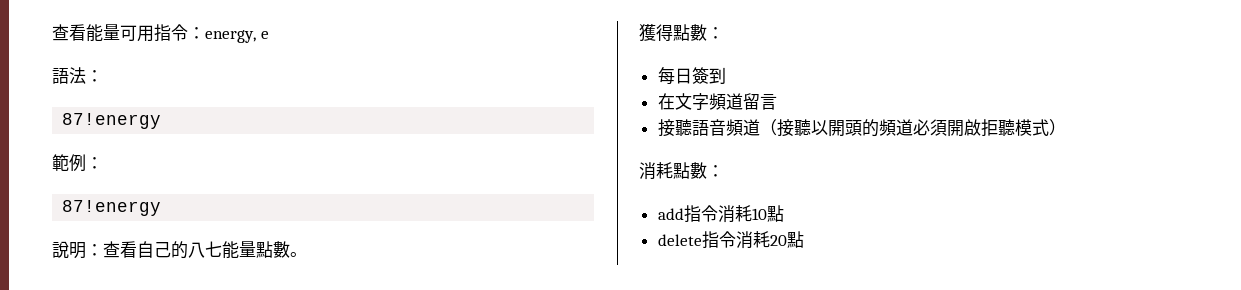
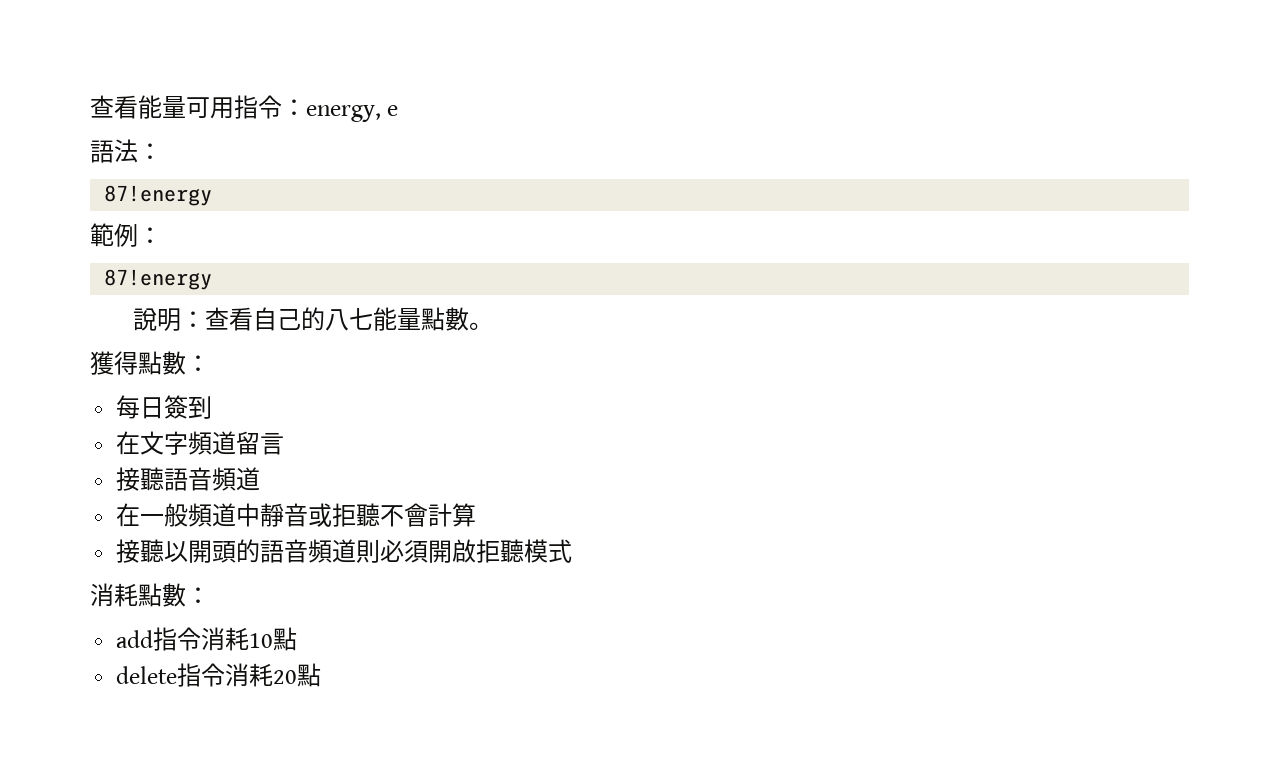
- 接聽語音頻道（接聽以開頭的頻道必須開啟拒聽模式）
+ 接聽語音頻道
+ 在一般頻道中靜音或拒聽不會計算
+ 接聽以開頭的語音頻道則必須開啟拒聽模式

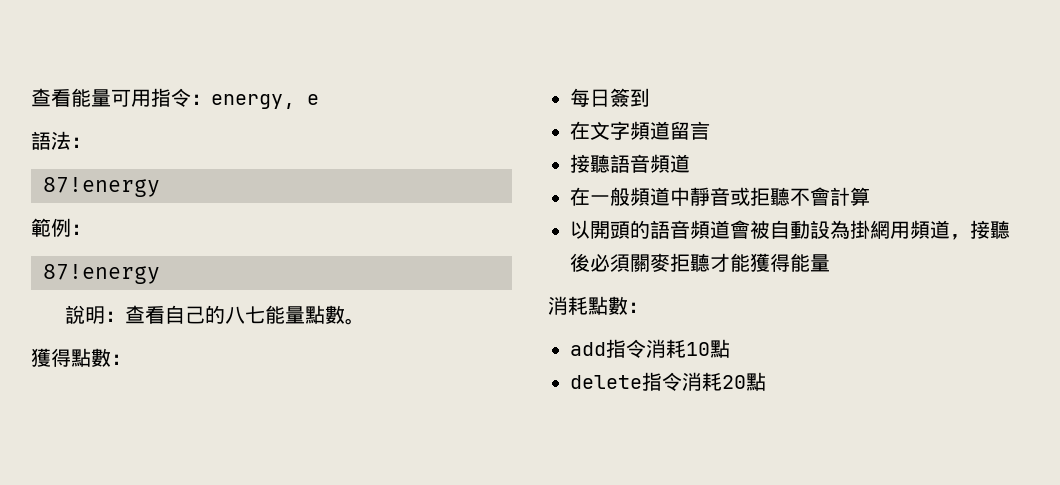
- 接聽以開頭的語音頻道則必須開啟拒聽模式
+ 以開頭的語音頻道會被自動設為掛網用頻道，接聽後必須關麥拒聽才能獲得能量

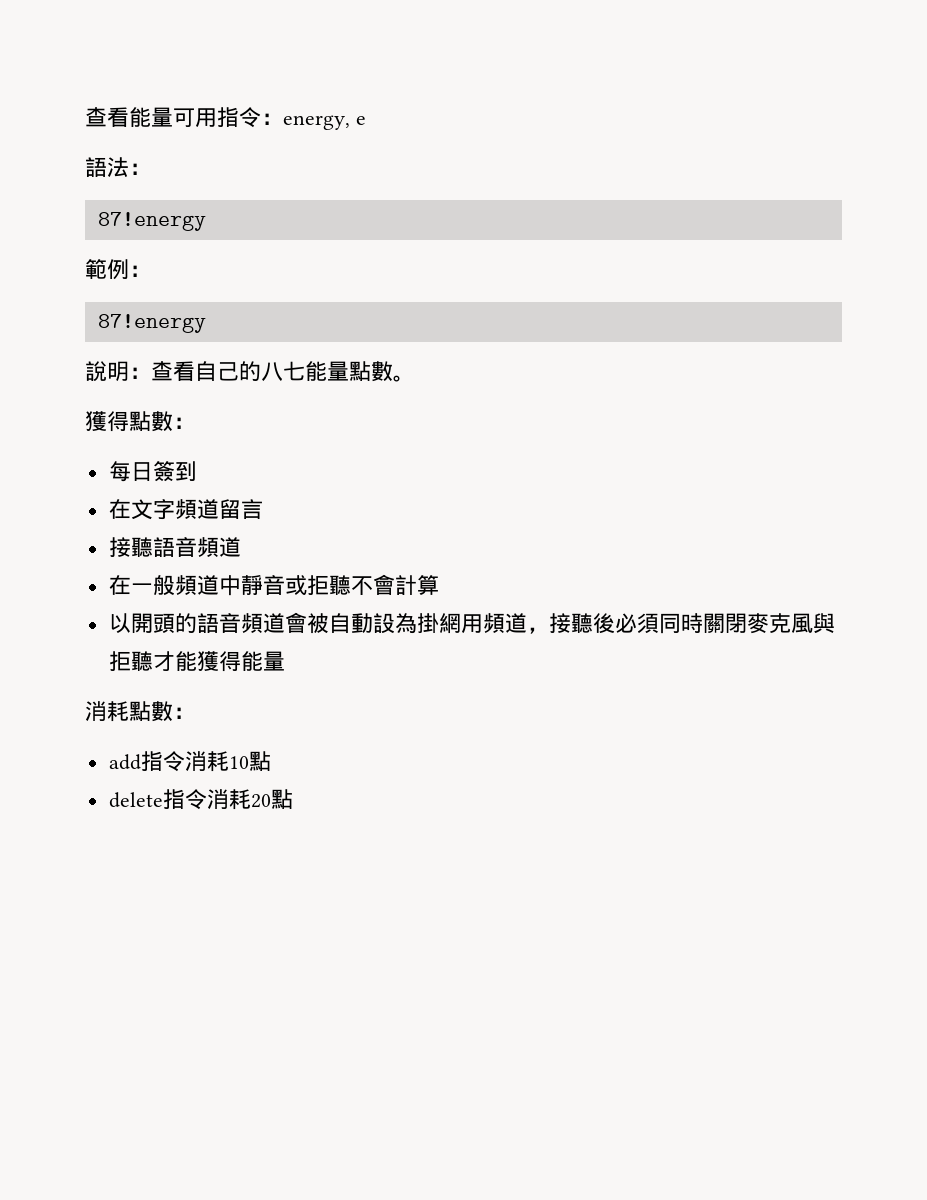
- 以開頭的語音頻道會被自動設為掛網用頻道，接聽後必須關麥拒聽才能獲得能量
+ 以開頭的語音頻道會被自動設為掛網用頻道，接聽後必須同時關閉麥克風與拒聽才能獲得能量

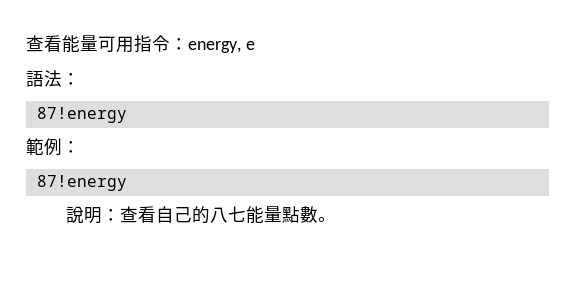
- 獲得點數：
- 每日簽到
- 在文字頻道留言
- 接聽語音頻道
- 在一般頻道中靜音或拒聽不會計算
- 以開頭的語音頻道會被自動設為掛網用頻道，接聽後必須同時關閉麥克風與拒聽才能獲得能量
- 消耗點數：
- add指令消耗10點
- delete指令消耗20點

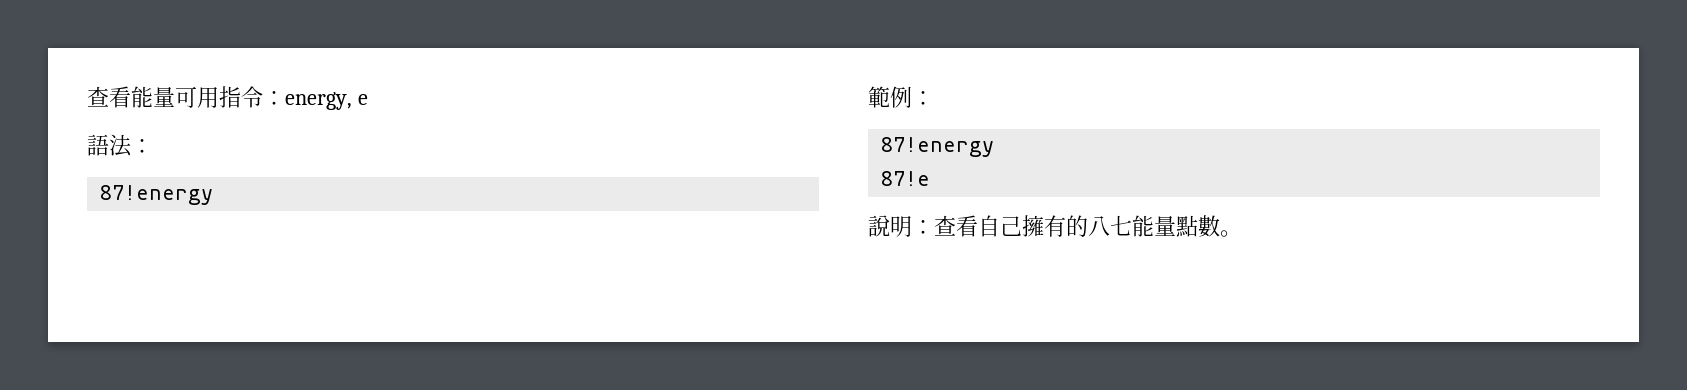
+ 87!e
- 說明：查看自己的八七能量點數。
+ 說明：查看自己擁有的八七能量點數。

